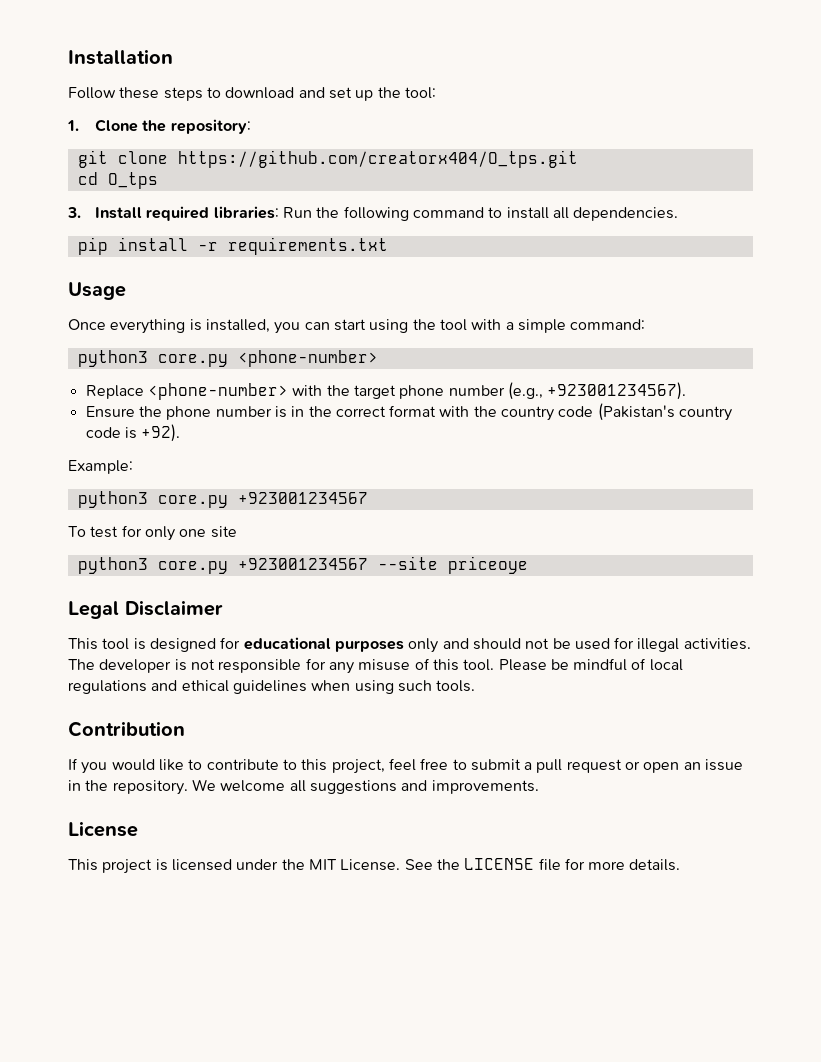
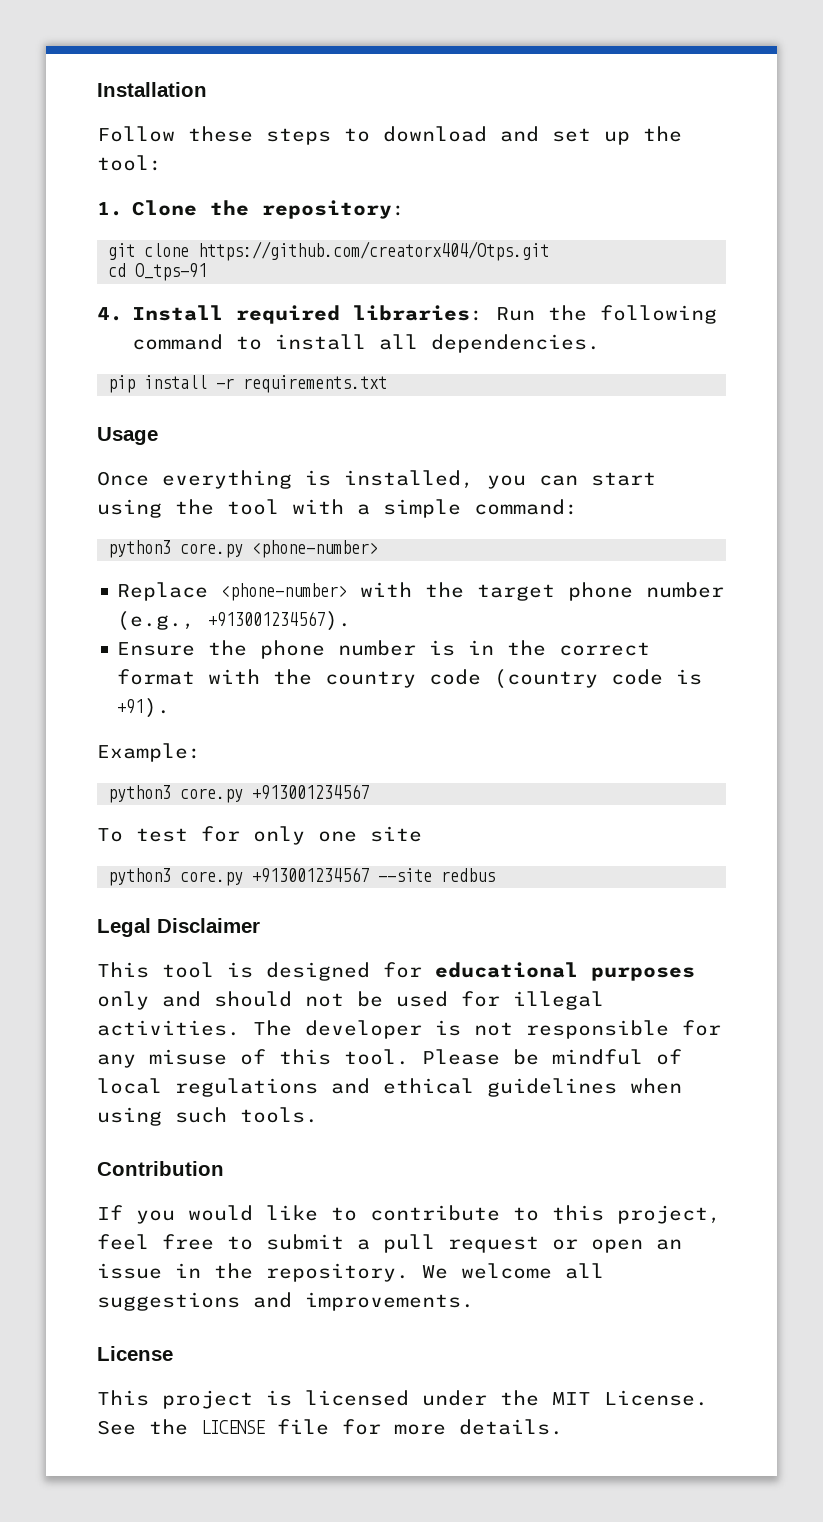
- git clone https://github.com/creatorx404/O_tps.git
+ git clone https://github.com/creatorx404/Otps.git
- cd O_tps
- 3. Install required libraries: Run the following command to install all dependencies.
+ cd O_tps-91
+ 4. Install required libraries: Run the following command to install all dependencies.
- Replace <phone-number> with the target phone number (e.g., +923001234567).
+ Replace <phone-number> with the target phone number (e.g., +913001234567).
- Ensure the phone number is in the correct format with the country code (Pakistan's country code is +92).
+ Ensure the phone number is in the correct format with the country code (country code is +91).
  Example:
- python3 core.py +923001234567
+ python3 core.py +913001234567
- python3 core.py +923001234567 --site priceoye
+ python3 core.py +913001234567 --site redbus

